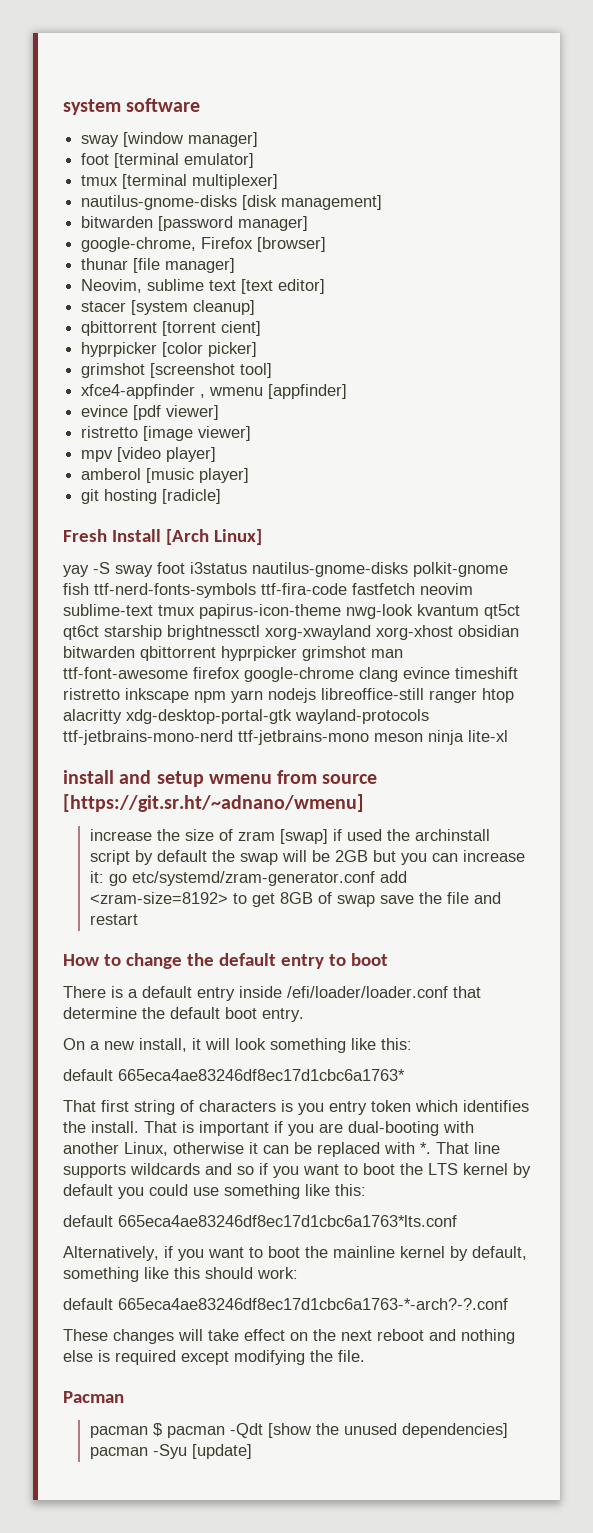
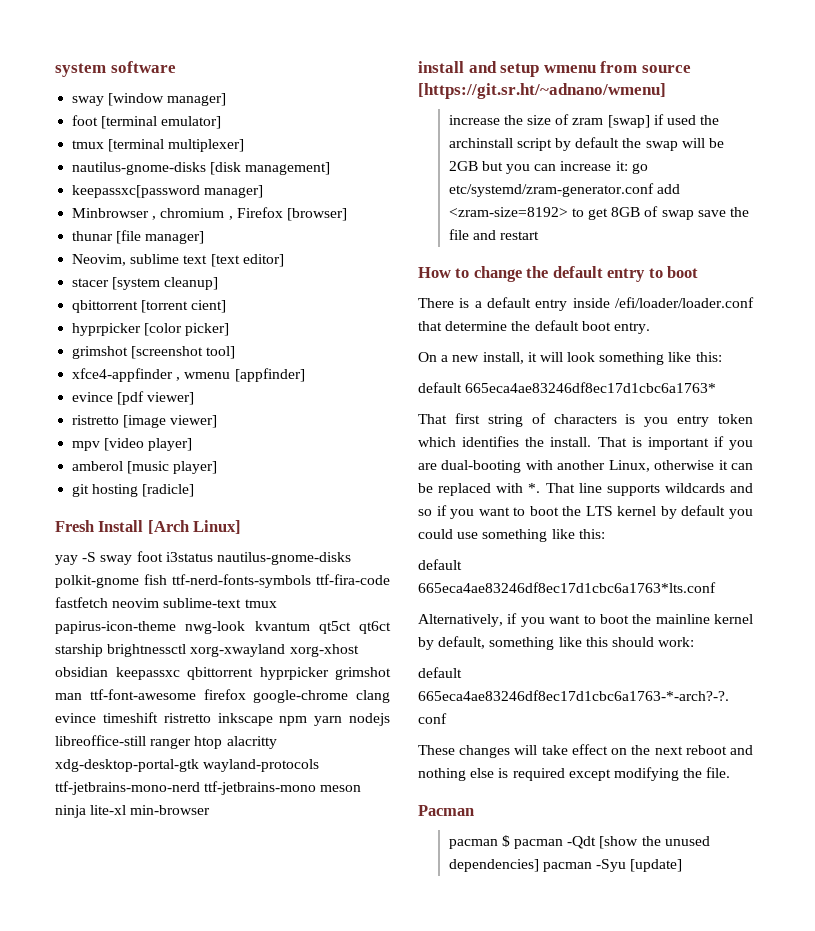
- bitwarden [password manager]
- google-chrome, Firefox [browser]
+ keepassxc[password manager]
+ Minbrowser , chromium , Firefox [browser]
- yay -S sway foot i3status nautilus-gnome-disks polkit-gnome fish ttf-nerd-fonts-symbols ttf-fira-code fastfetch neovim sublime-text tmux papirus-icon-theme nwg-look kvantum qt5ct qt6ct starship brightnessctl xorg-xwayland xorg-xhost obsidian bitwarden qbittorrent hyprpicker grimshot man ttf-font-awesome firefox google-chrome clang evince timeshift ristretto inkscape npm yarn nodejs libreoffice-still ranger htop alacritty xdg-desktop-portal-gtk wayland-protocols ttf-jetbrains-mono-nerd ttf-jetbrains-mono meson ninja lite-xl
+ yay -S sway foot i3status nautilus-gnome-disks polkit-gnome fish ttf-nerd-fonts-symbols ttf-fira-code fastfetch neovim sublime-text tmux papirus-icon-theme nwg-look kvantum qt5ct qt6ct starship brightnessctl xorg-xwayland xorg-xhost obsidian keepassxc qbittorrent hyprpicker grimshot man ttf-font-awesome firefox google-chrome clang evince timeshift ristretto inkscape npm yarn nodejs libreoffice-still ranger htop alacritty xdg-desktop-portal-gtk wayland-protocols ttf-jetbrains-mono-nerd ttf-jetbrains-mono meson ninja lite-xl min-browser

